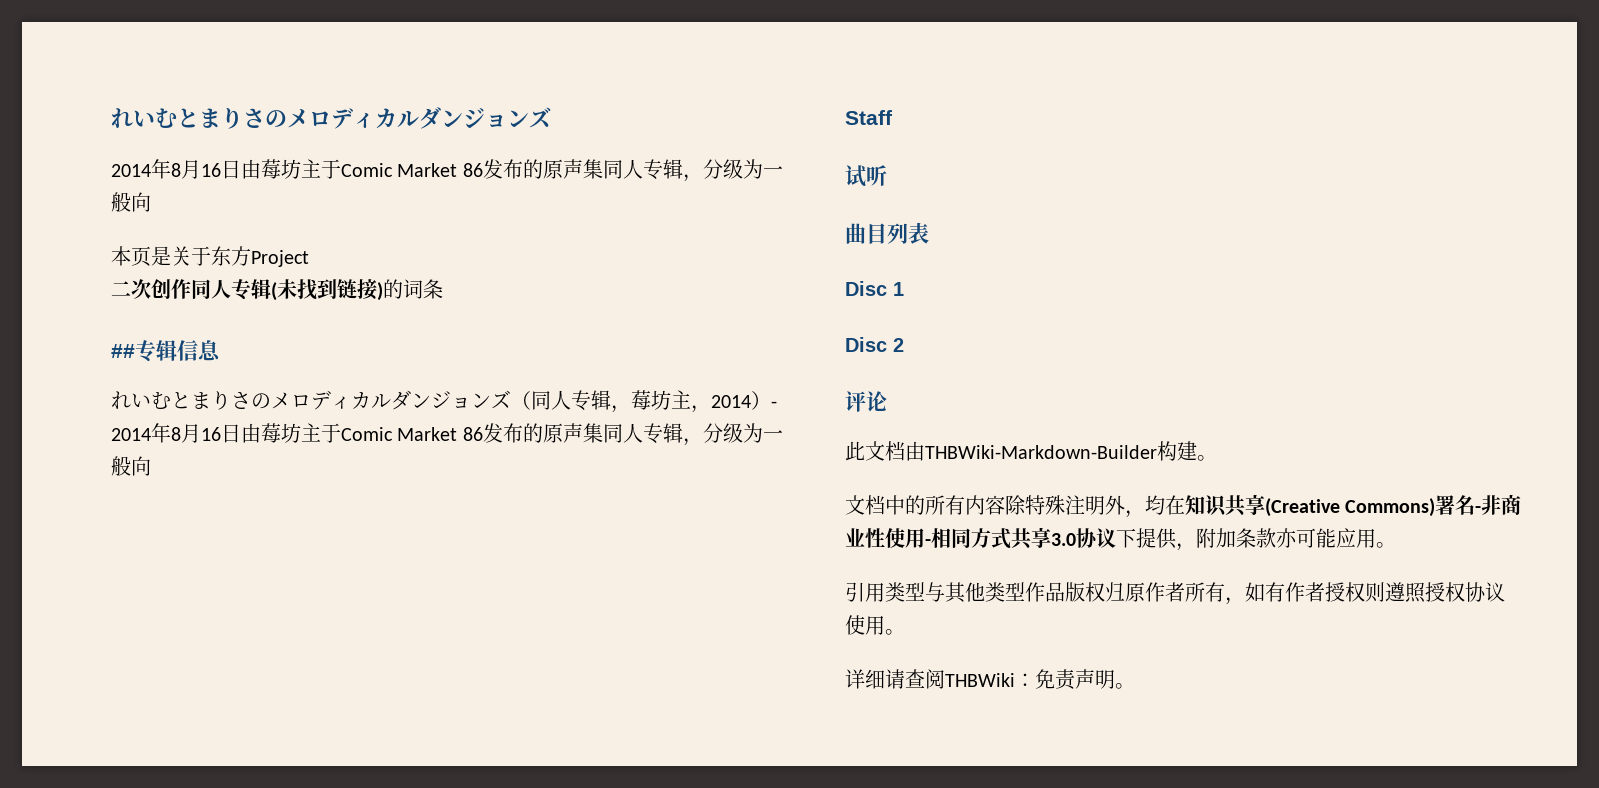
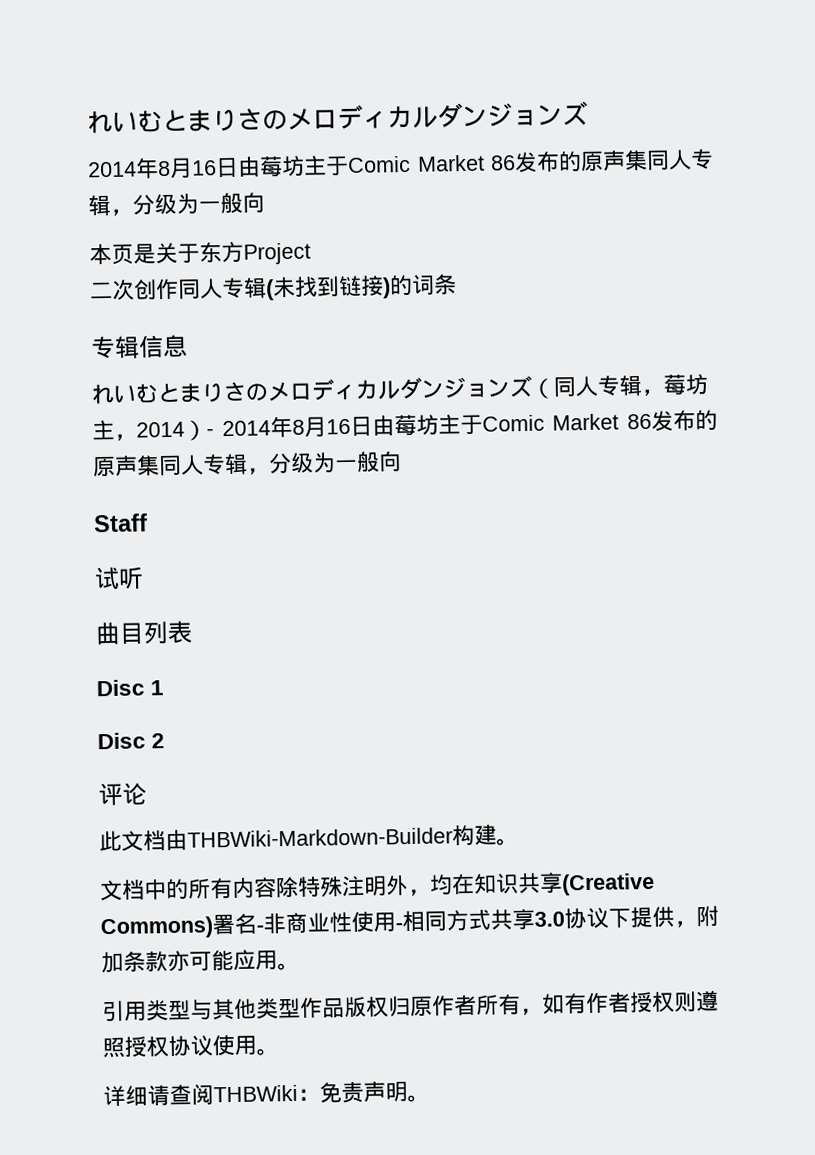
- ##专辑信息
+ 专辑信息

